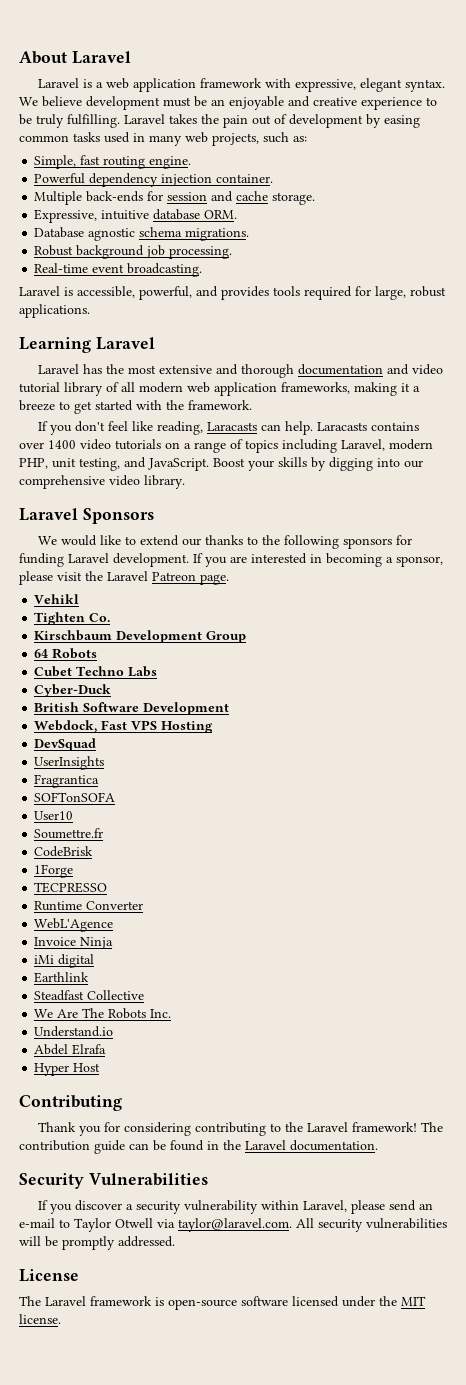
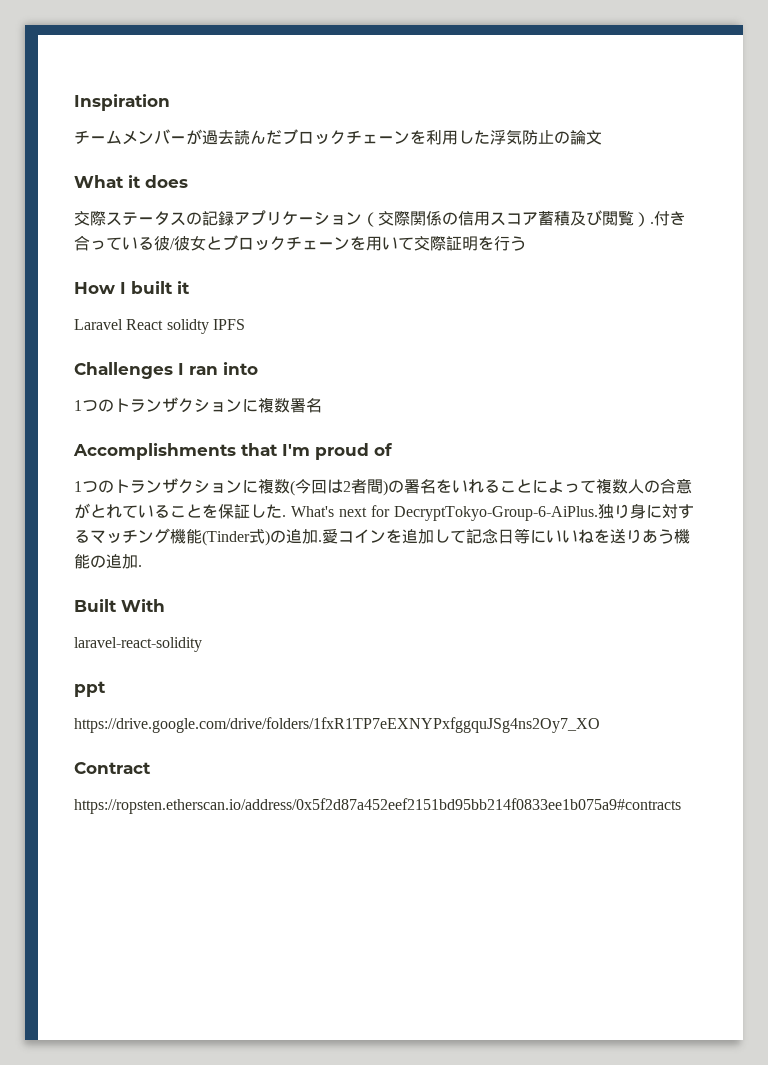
- About Laravel
- Laravel is a web application framework with expressive, elegant syntax. We believe development must be an enjoyable and creative experience to be truly fulfilling. Laravel takes the pain out of development by easing common tasks used in many web projects, such as:
- Simple, fast routing engine.
- Powerful dependency injection container.
- Multiple back-ends for session and cache storage.
- Expressive, intuitive database ORM.
- Database agnostic schema migrations.
- Robust background job processing.
- Real-time event broadcasting.
- Laravel is accessible, powerful, and provides tools required for large, robust applications.
- Learning Laravel
- Laravel has the most extensive and thorough documentation and video tutorial library of all modern web application frameworks, making it a breeze to get started with the framework.
- If you don't feel like reading, Laracasts can help. Laracasts contains over 1400 video tutorials on a range of topics including Laravel, modern PHP, unit testing, and JavaScript. Boost your skills by digging into our comprehensive video library.
- Laravel Sponsors
- We would like to extend our thanks to the following sponsors for funding Laravel development. If you are interested in becoming a sponsor, please visit the Laravel Patreon page.
- Vehikl
- Tighten Co.
- Kirschbaum Development Group
- 64 Robots
- Cubet Techno Labs
- Cyber-Duck
- British Software Development
- Webdock, Fast VPS Hosting
- DevSquad
- UserInsights
- Fragrantica
- SOFTonSOFA
- User10
- Soumettre.fr
- CodeBrisk
- 1Forge
- TECPRESSO
- Runtime Converter
- WebL'Agence
- Invoice Ninja
- iMi digital
- Earthlink
- Steadfast Collective
- We Are The Robots Inc.
- Understand.io
- Abdel Elrafa
- Hyper Host
- Contributing
- Thank you for considering contributing to the Laravel framework! The contribution guide can be found in the Laravel documentation.
- Security Vulnerabilities
- If you discover a security vulnerability within Laravel, please send an e-mail to Taylor Otwell via taylor@laravel.com. All security vulnerabilities will be promptly addressed.
- License
- The Laravel framework is open-source software licensed under the MIT license.
+ Inspiration
+ チームメンバーが過去読んだブロックチェーンを利用した浮気防止の論文
+ What it does
+ 交際ステータスの記録アプリケーション（交際関係の信用スコア蓄積及び閲覧）.付き合っている彼/彼女とブロックチェーンを用いて交際証明を行う
+ How I built it
+ Laravel React solidty IPFS
+ Challenges I ran into
+ 1つのトランザクションに複数署名
+ Accomplishments that I'm proud of
+ 1つのトランザクションに複数(今回は2者間)の署名をいれることによって複数人の合意がとれていることを保証した. What's next for DecryptTokyo-Group-6-AiPlus.独り身に対するマッチング機能(Tinder式)の追加.愛コインを追加して記念日等にいいねを送りあう機能の追加.
+ Built With
+ laravel-react-solidity
+ ppt
+ https://drive.google.com/drive/folders/1fxR1TP7eEXNYPxfggquJSg4ns2Oy7_XO
+ Contract
+ https://ropsten.etherscan.io/address/0x5f2d87a452eef2151bd95bb214f0833ee1b075a9#contracts

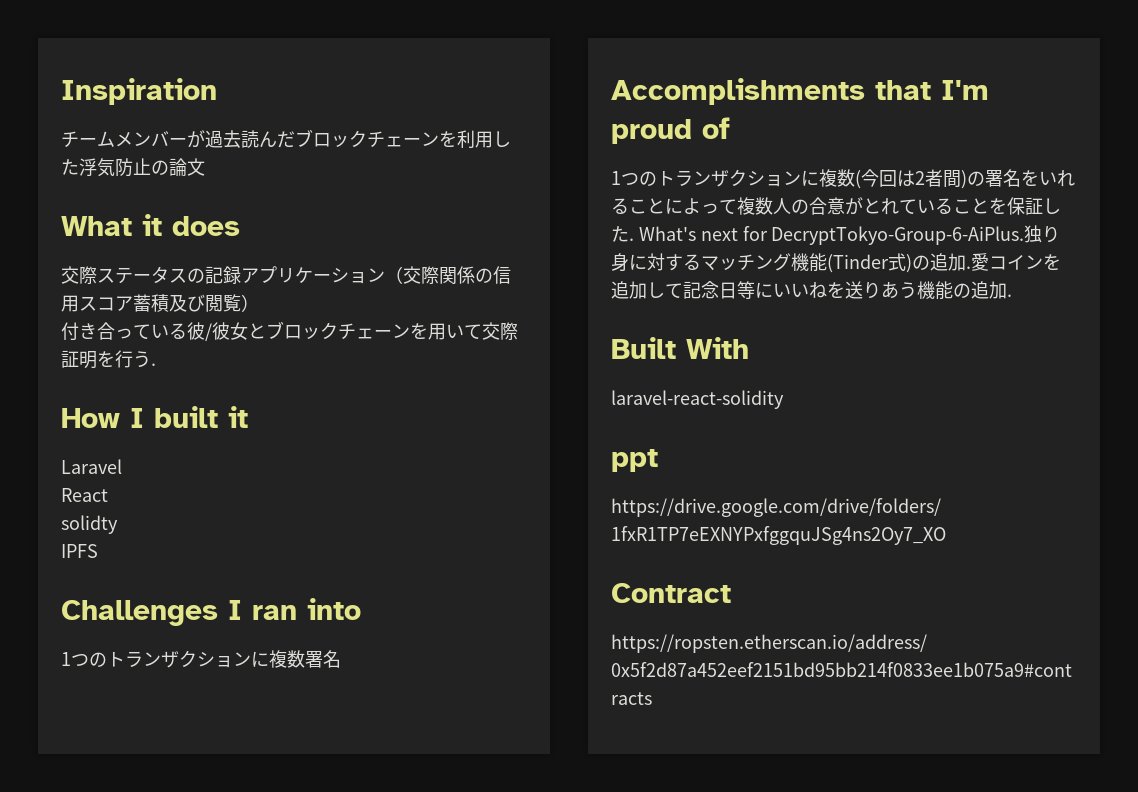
- 交際ステータスの記録アプリケーション（交際関係の信用スコア蓄積及び閲覧）.付き合っている彼/彼女とブロックチェーンを用いて交際証明を行う
+ 交際ステータスの記録アプリケーション（交際関係の信用スコア蓄積及び閲覧）
+ 付き合っている彼/彼女とブロックチェーンを用いて交際証明を行う.
- Laravel React solidty IPFS
+ Laravel
+ React
+ solidty
+ IPFS

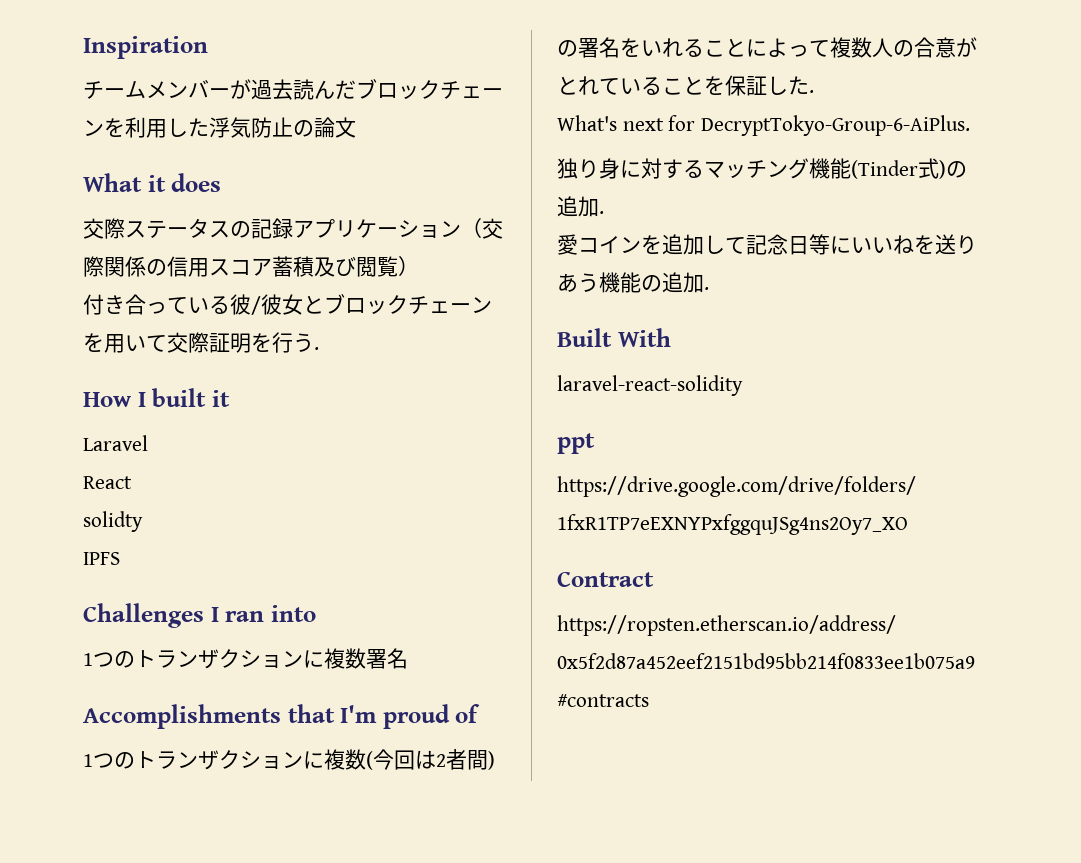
- 1つのトランザクションに複数(今回は2者間)の署名をいれることによって複数人の合意がとれていることを保証した. What's next for DecryptTokyo-Group-6-AiPlus.独り身に対するマッチング機能(Tinder式)の追加.愛コインを追加して記念日等にいいねを送りあう機能の追加.
+ 1つのトランザクションに複数(今回は2者間)の署名をいれることによって複数人の合意がとれていることを保証した.
+ What's next for DecryptTokyo-Group-6-AiPlus.
+ 独り身に対するマッチング機能(Tinder式)の追加.
+ 愛コインを追加して記念日等にいいねを送りあう機能の追加.

